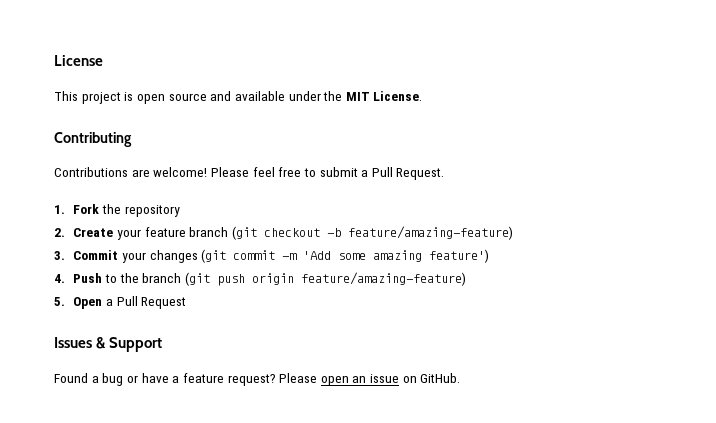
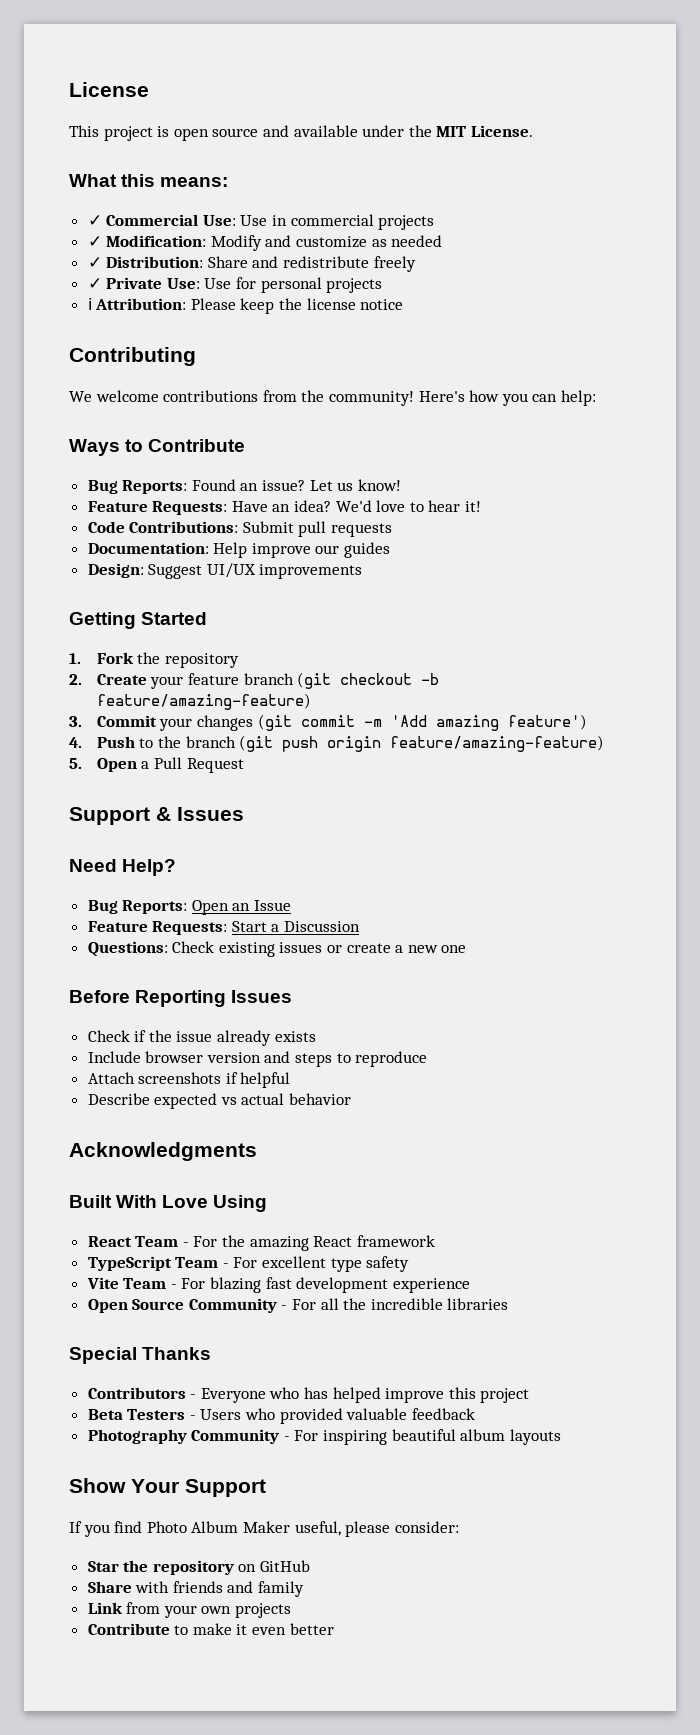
+ What this means:
+ ✓ Commercial Use: Use in commercial projects
+ ✓ Modification: Modify and customize as needed
+ ✓ Distribution: Share and redistribute freely
+ ✓ Private Use: Use for personal projects
+ ℹ Attribution: Please keep the license notice
  Contributing
- Contributions are welcome! Please feel free to submit a Pull Request.
+ We welcome contributions from the community! Here's how you can help:
+ Ways to Contribute
+ Bug Reports: Found an issue? Let us know!
+ Feature Requests: Have an idea? We'd love to hear it!
+ Code Contributions: Submit pull requests
+ Documentation: Help improve our guides
+ Design: Suggest UI/UX improvements
+ Getting Started
- 3. Commit your changes (git commit -m 'Add some amazing feature')
+ 3. Commit your changes (git commit -m 'Add amazing feature')
- Issues & Support
- Found a bug or have a feature request? Please open an issue on GitHub.
+ Support & Issues
+ Need Help?
+ Bug Reports: Open an Issue
+ Feature Requests: Start a Discussion
+ Questions: Check existing issues or create a new one
+ Before Reporting Issues
+ Check if the issue already exists
+ Include browser version and steps to reproduce
+ Attach screenshots if helpful
+ Describe expected vs actual behavior
+ Acknowledgments
+ Built With Love Using
+ React Team - For the amazing React framework
+ TypeScript Team - For excellent type safety
+ Vite Team - For blazing fast development experience
+ Open Source Community - For all the incredible libraries
+ Special Thanks
+ Contributors - Everyone who has helped improve this project
+ Beta Testers - Users who provided valuable feedback
+ Photography Community - For inspiring beautiful album layouts
+ Show Your Support
+ If you find Photo Album Maker useful, please consider:
+ Star the repository on GitHub
+ Share with friends and family
+ Link from your own projects
+ Contribute to make it even better

